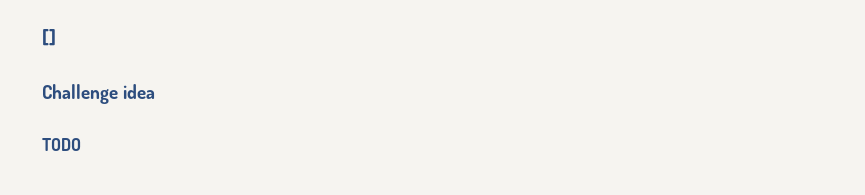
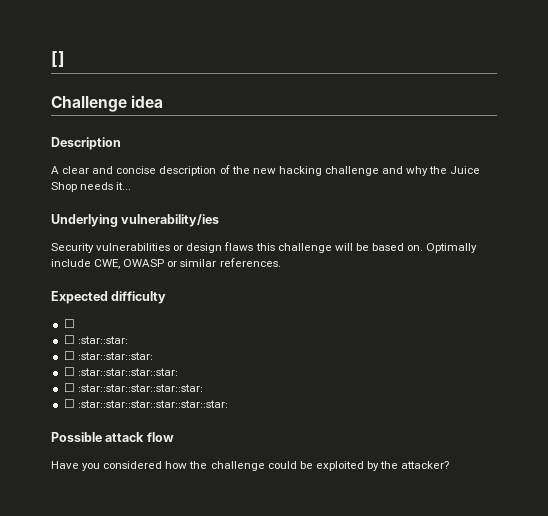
- TODO
+ Description
+ A clear and concise description of the new hacking challenge and why the Juice Shop needs it...
+ Underlying vulnerability/ies
+ Security vulnerabilities or design flaws this challenge will be based on. Optimally include CWE, OWASP or similar references.
+ Expected difficulty
+ ☐
+ ☐ :star::star:
+ ☐ :star::star::star:
+ ☐ :star::star::star::star:
+ ☐ :star::star::star::star::star:
+ ☐ :star::star::star::star::star::star:
+ Possible attack flow
+ Have you considered how the challenge could be exploited by the attacker?

